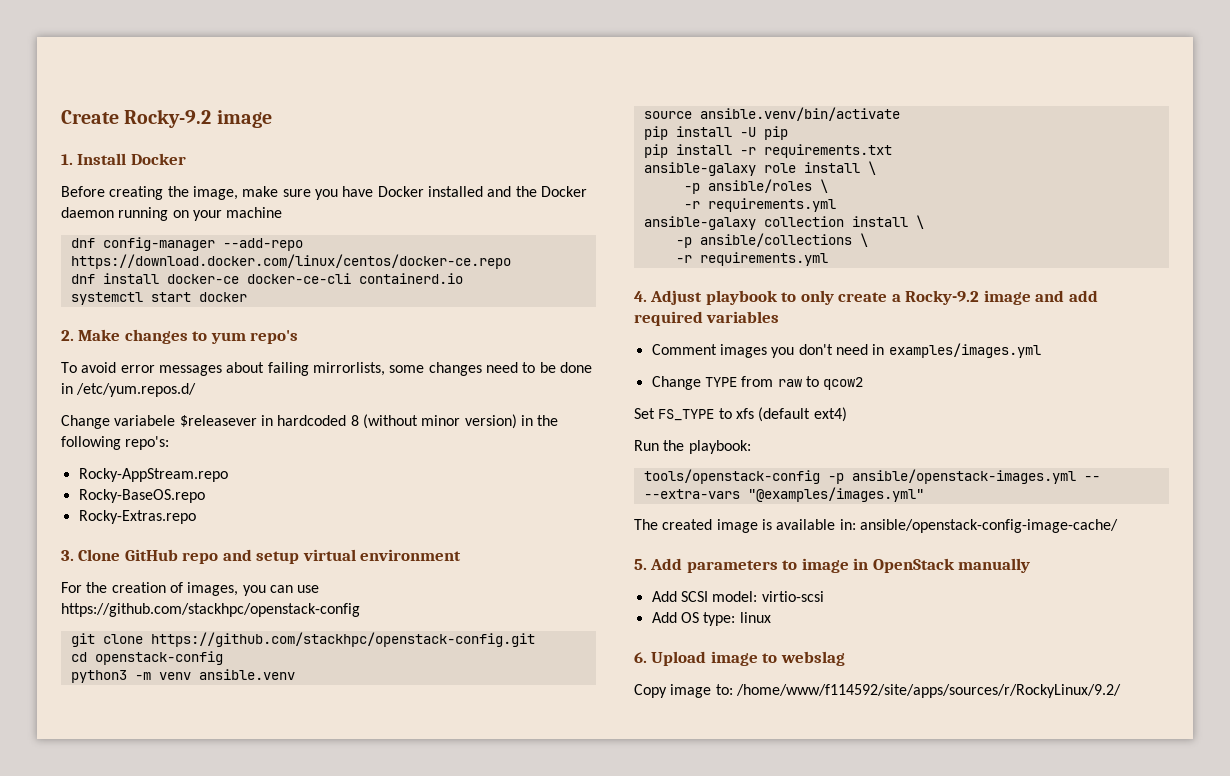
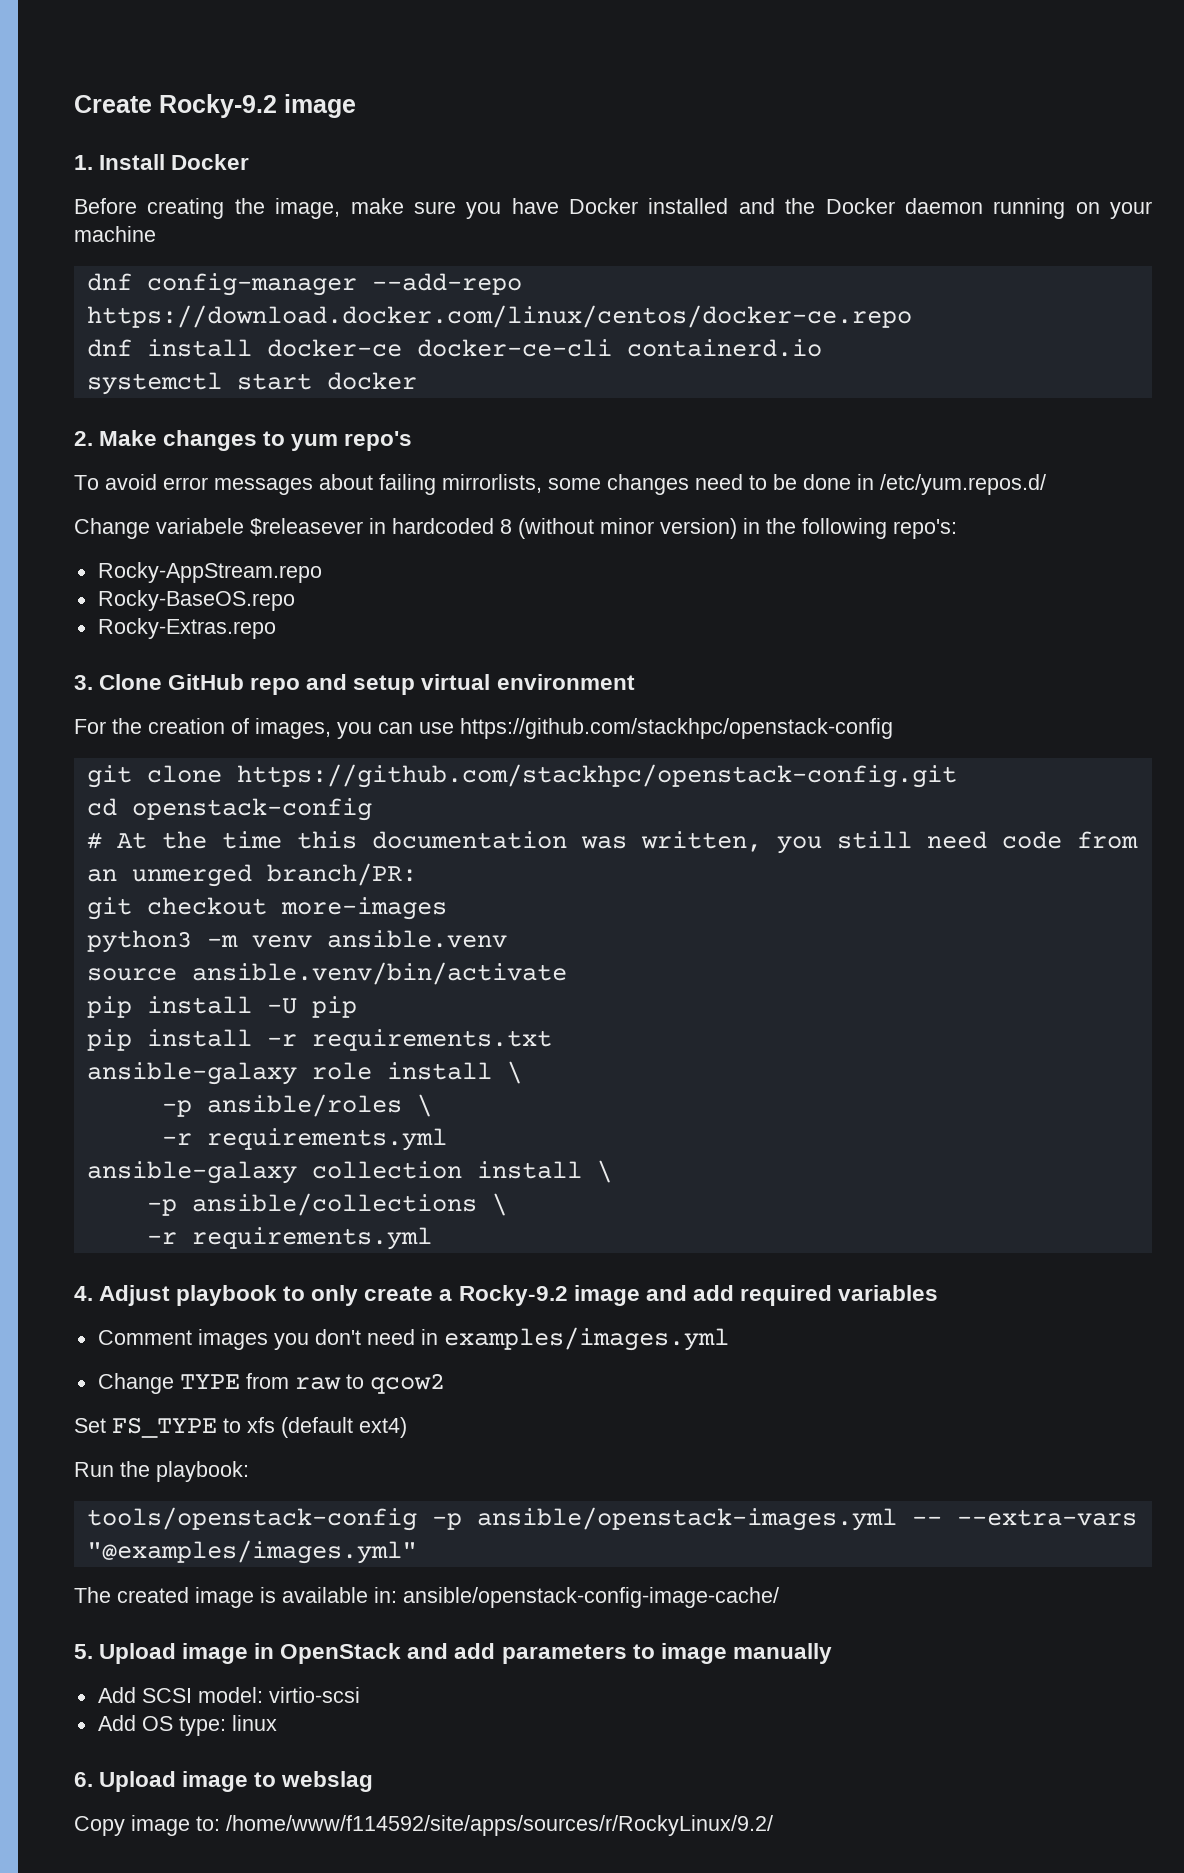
+ # At the time this documentation was written, you still need code from an unmerged branch/PR:
+ git checkout more-images
- 5. Add parameters to image in OpenStack manually
+ 5. Upload image in OpenStack and add parameters to image manually

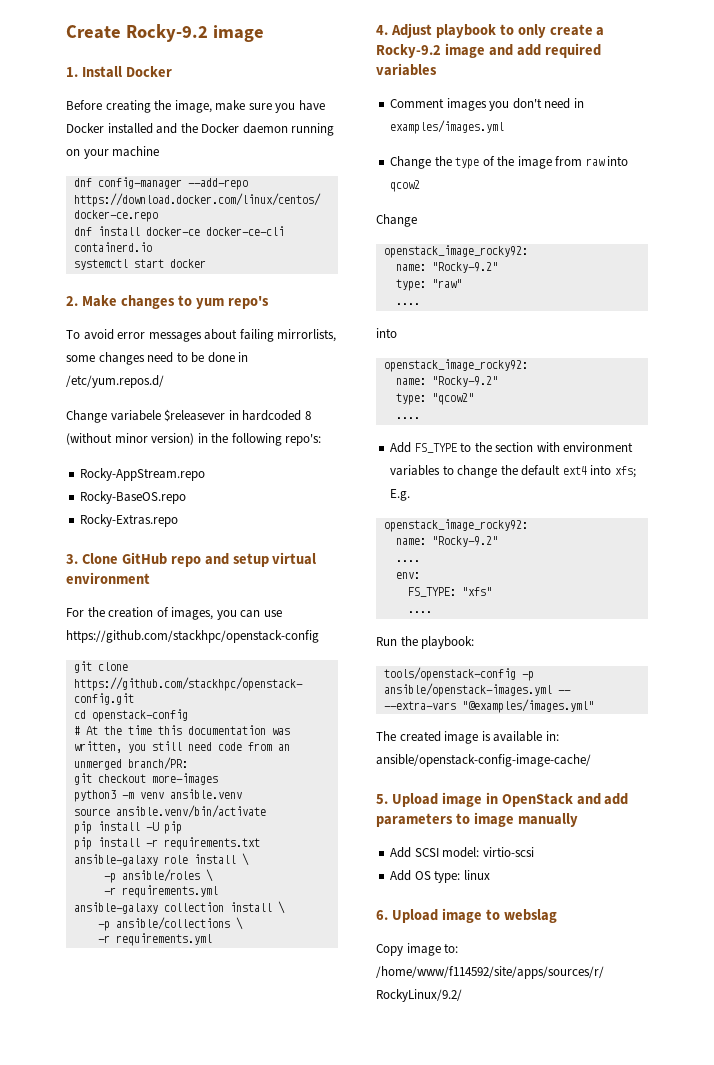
- Change TYPE from raw to qcow2
- Set FS_TYPE to xfs (default ext4)
+ Change the type of the image from raw into qcow2
+ Change
+ openstack_image_rocky92:
+ name: "Rocky-9.2"
+ type: "raw"
+ ....
+ into
+ openstack_image_rocky92:
+ name: "Rocky-9.2"
+ type: "qcow2"
+ ....
+ Add FS_TYPE to the section with environment variables to change the default ext4 into xfs; E.g.
+ openstack_image_rocky92:
+ name: "Rocky-9.2"
+ ....
+ env:
+ FS_TYPE: "xfs"
+ ....

